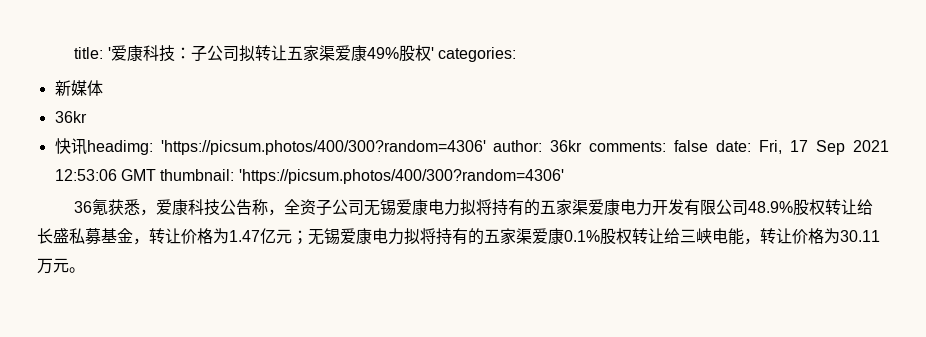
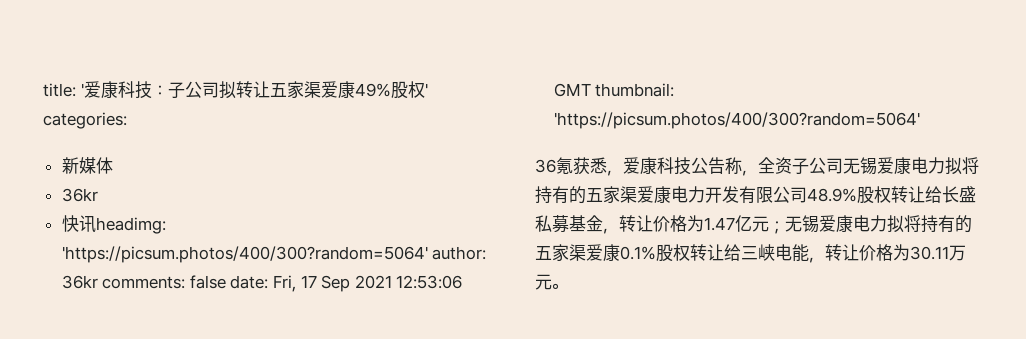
- 快讯headimg: 'https://picsum.photos/400/300?random=4306' author: 36kr comments: false date: Fri, 17 Sep 2021 12:53:06 GMT thumbnail: 'https://picsum.photos/400/300?random=4306'
+ 快讯headimg: 'https://picsum.photos/400/300?random=5064' author: 36kr comments: false date: Fri, 17 Sep 2021 12:53:06 GMT thumbnail: 'https://picsum.photos/400/300?random=5064'

